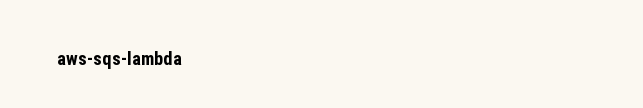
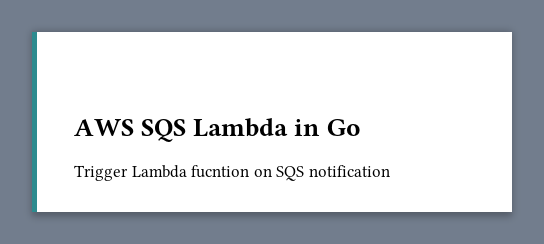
- aws-sqs-lambda
+ AWS SQS Lambda in Go
+ Trigger Lambda fucntion on SQS notification

